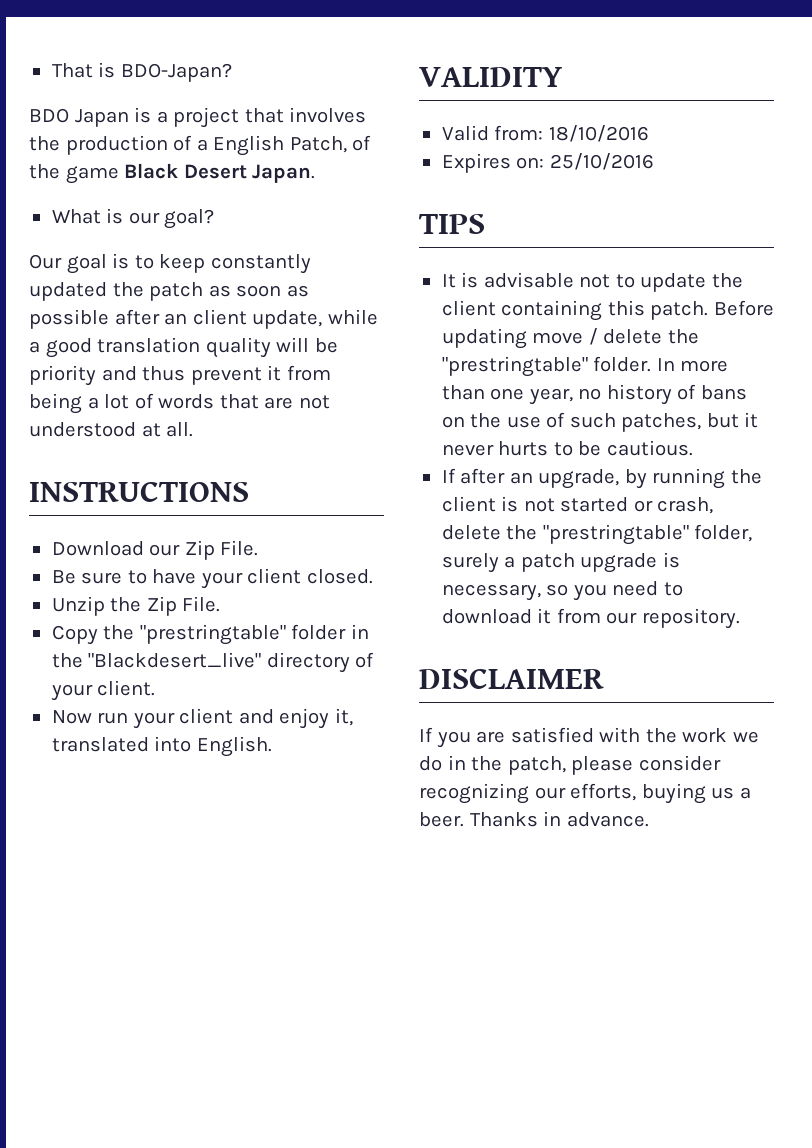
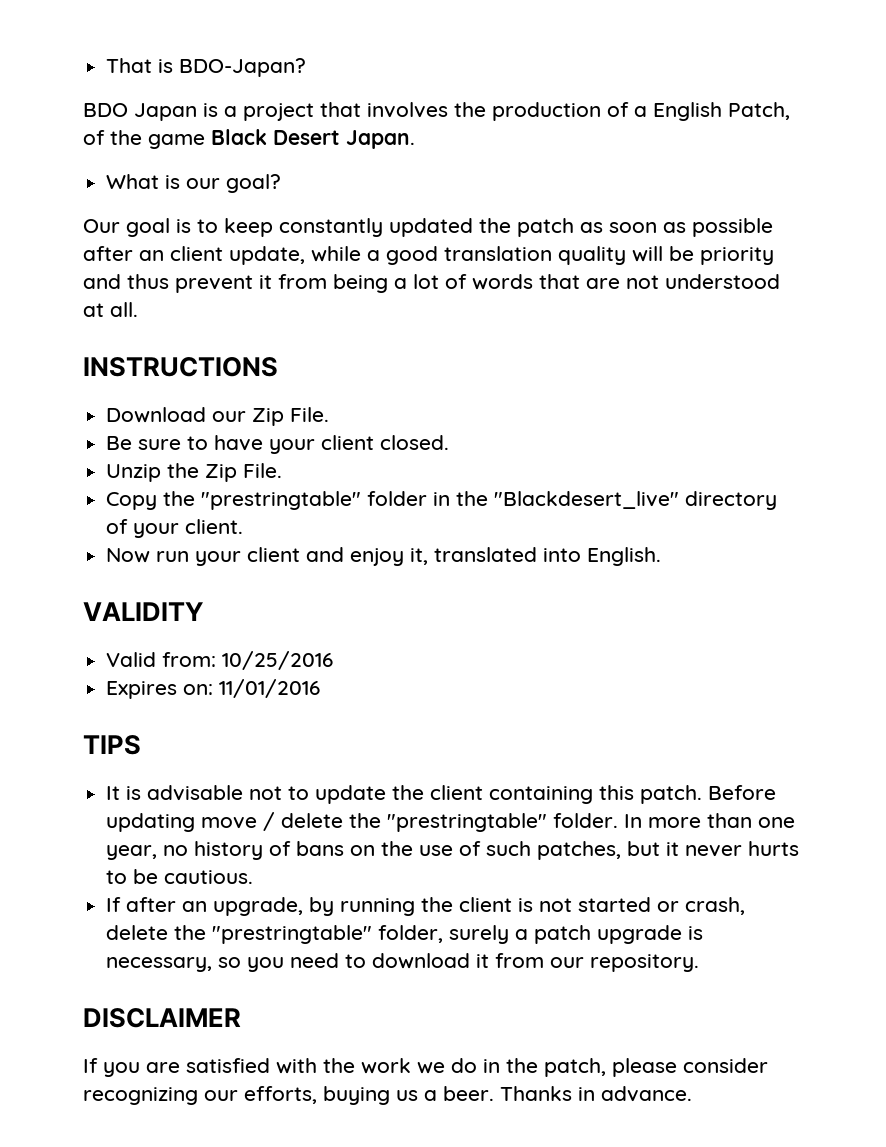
- Valid from: 18/10/2016
+ Valid from: 10/25/2016
- Expires on: 25/10/2016
+ Expires on: 11/01/2016

